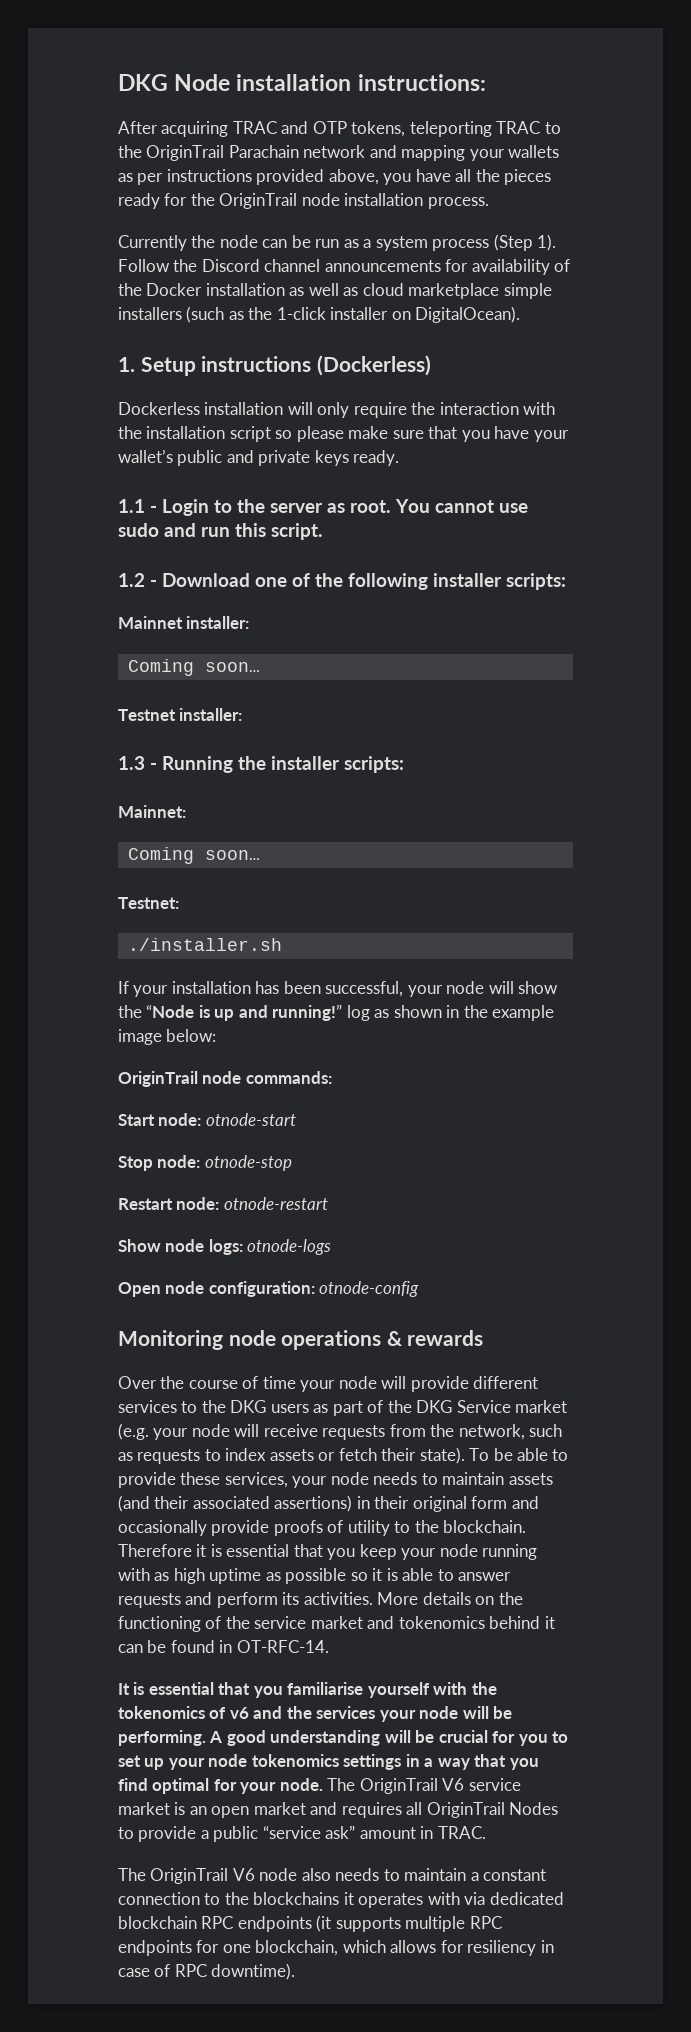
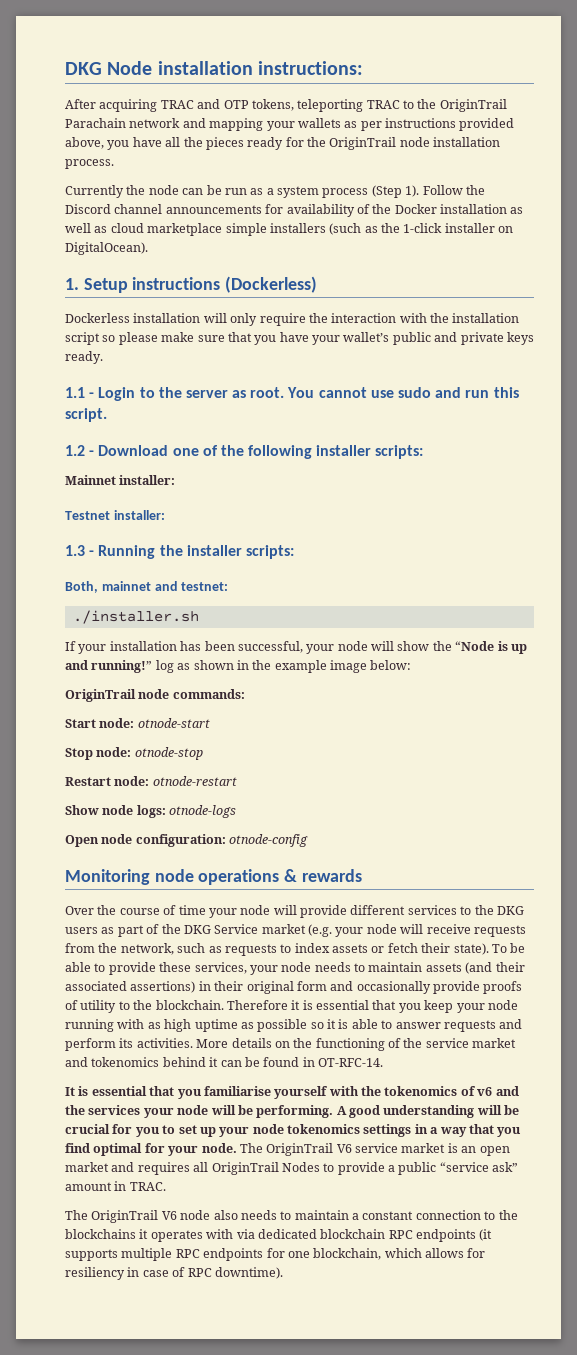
  Mainnet installer:
- Coming soon…
- Mainnet:
- Coming soon…
- Testnet:
+ Both, mainnet and testnet:

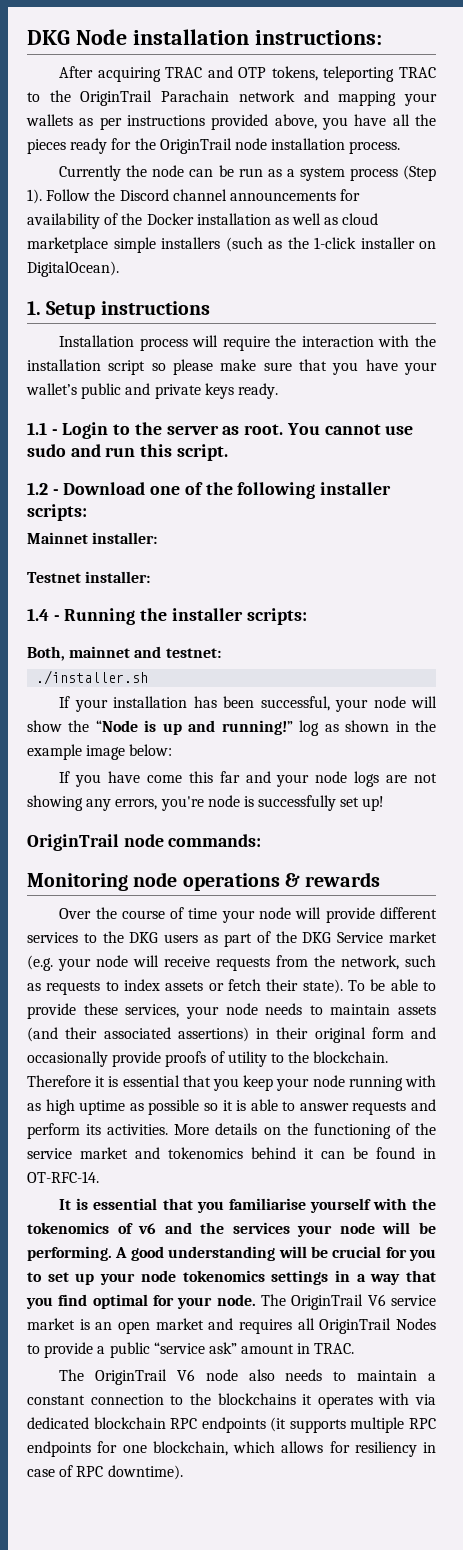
- 1. Setup instructions (Dockerless)
- Dockerless installation will only require the interaction with the installation script so please make sure that you have your wallet’s public and private keys ready.
+ 1. Setup instructions
+ Installation process will require the interaction with the installation script so please make sure that you have your wallet’s public and private keys ready.
- 1.3 - Running the installer scripts:
+ 1.4 - Running the installer scripts:
+ If you have come this far and your node logs are not showing any errors, you're node is successfully set up!
  OriginTrail node commands:
- Start node: otnode-start
- Stop node: otnode-stop
- Restart node: otnode-restart
- Show node logs: otnode-logs
- Open node configuration: otnode-config

